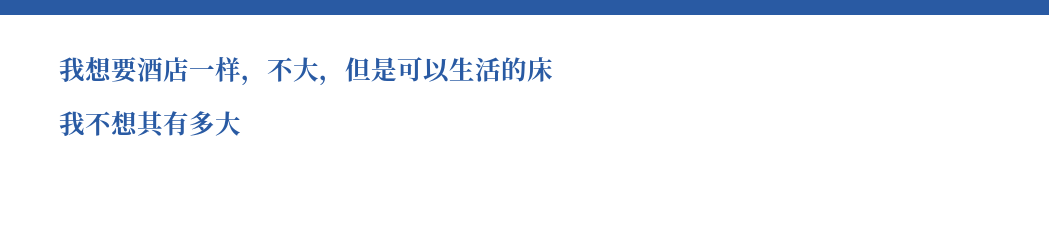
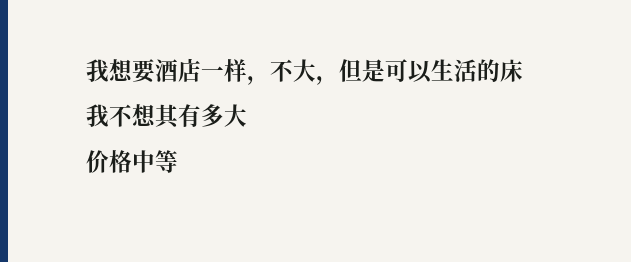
+ 价格中等

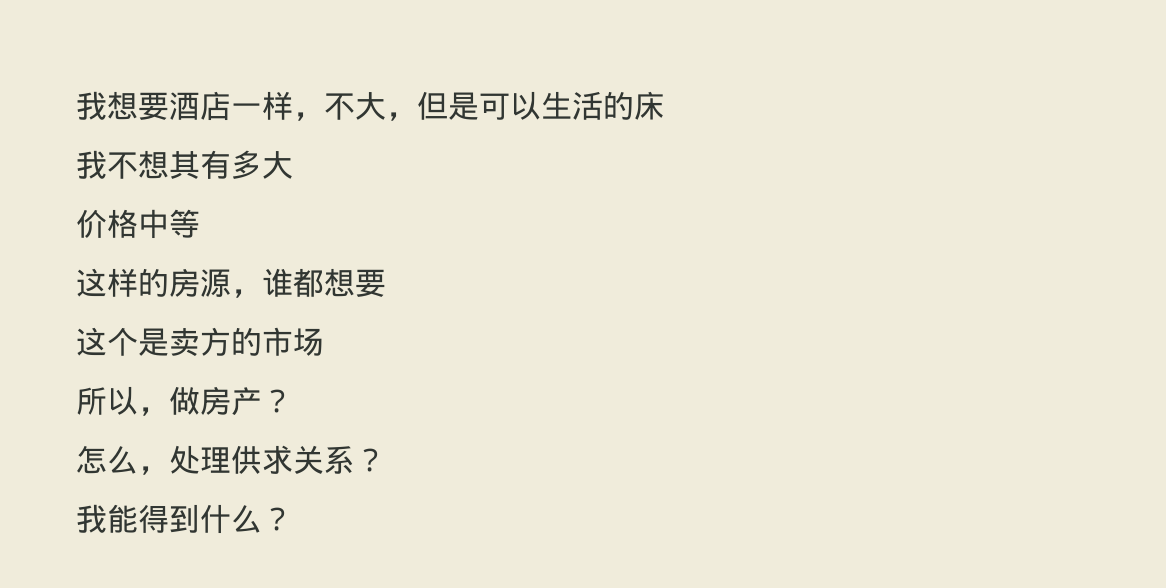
+ 这样的房源，谁都想要
+ 这个是卖方的市场
+ 所以，做房产？
+ 怎么，处理供求关系？
+ 我能得到什么？

